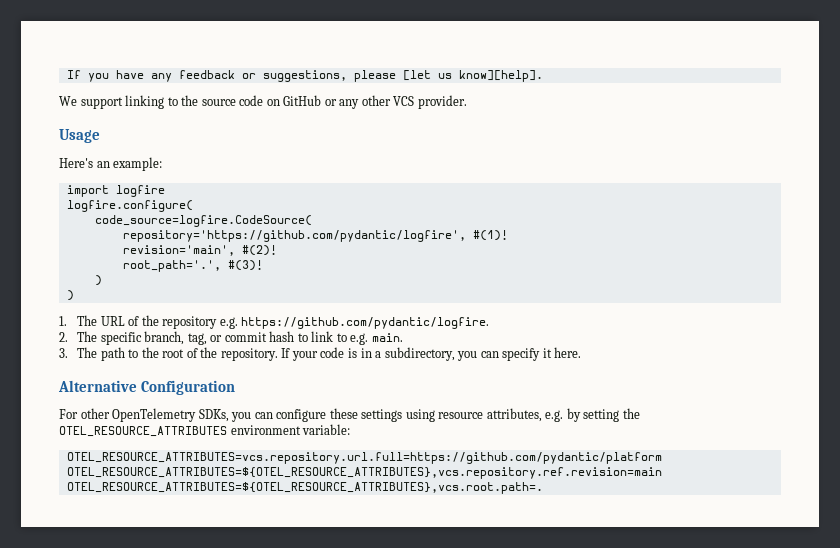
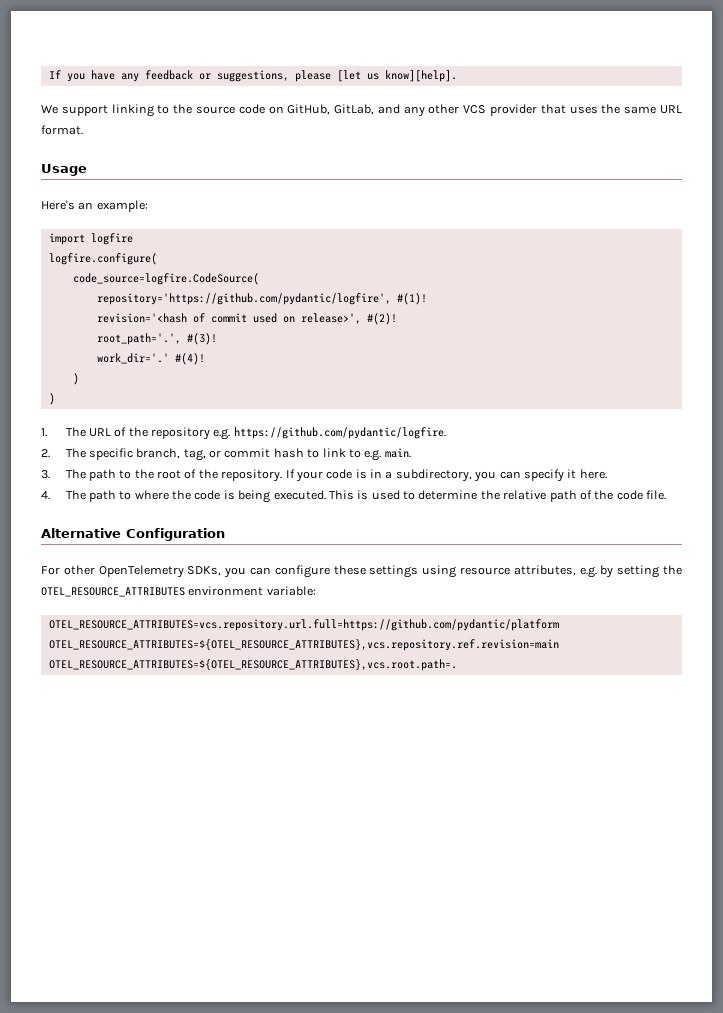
- We support linking to the source code on GitHub or any other VCS provider.
+ We support linking to the source code on GitHub, GitLab, and any other VCS provider that uses the same URL format.
- revision='main', #(2)!
+ revision='<hash of commit used on release>', #(2)!
+ work_dir='.' #(4)!
+ 4. The path to where the code is being executed. This is used to determine the relative path of the code file.

